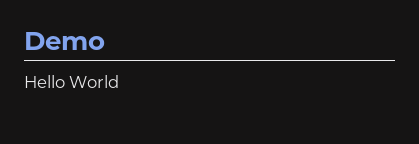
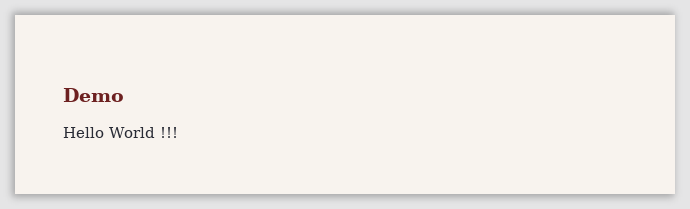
- Hello World
+ Hello World !!!

